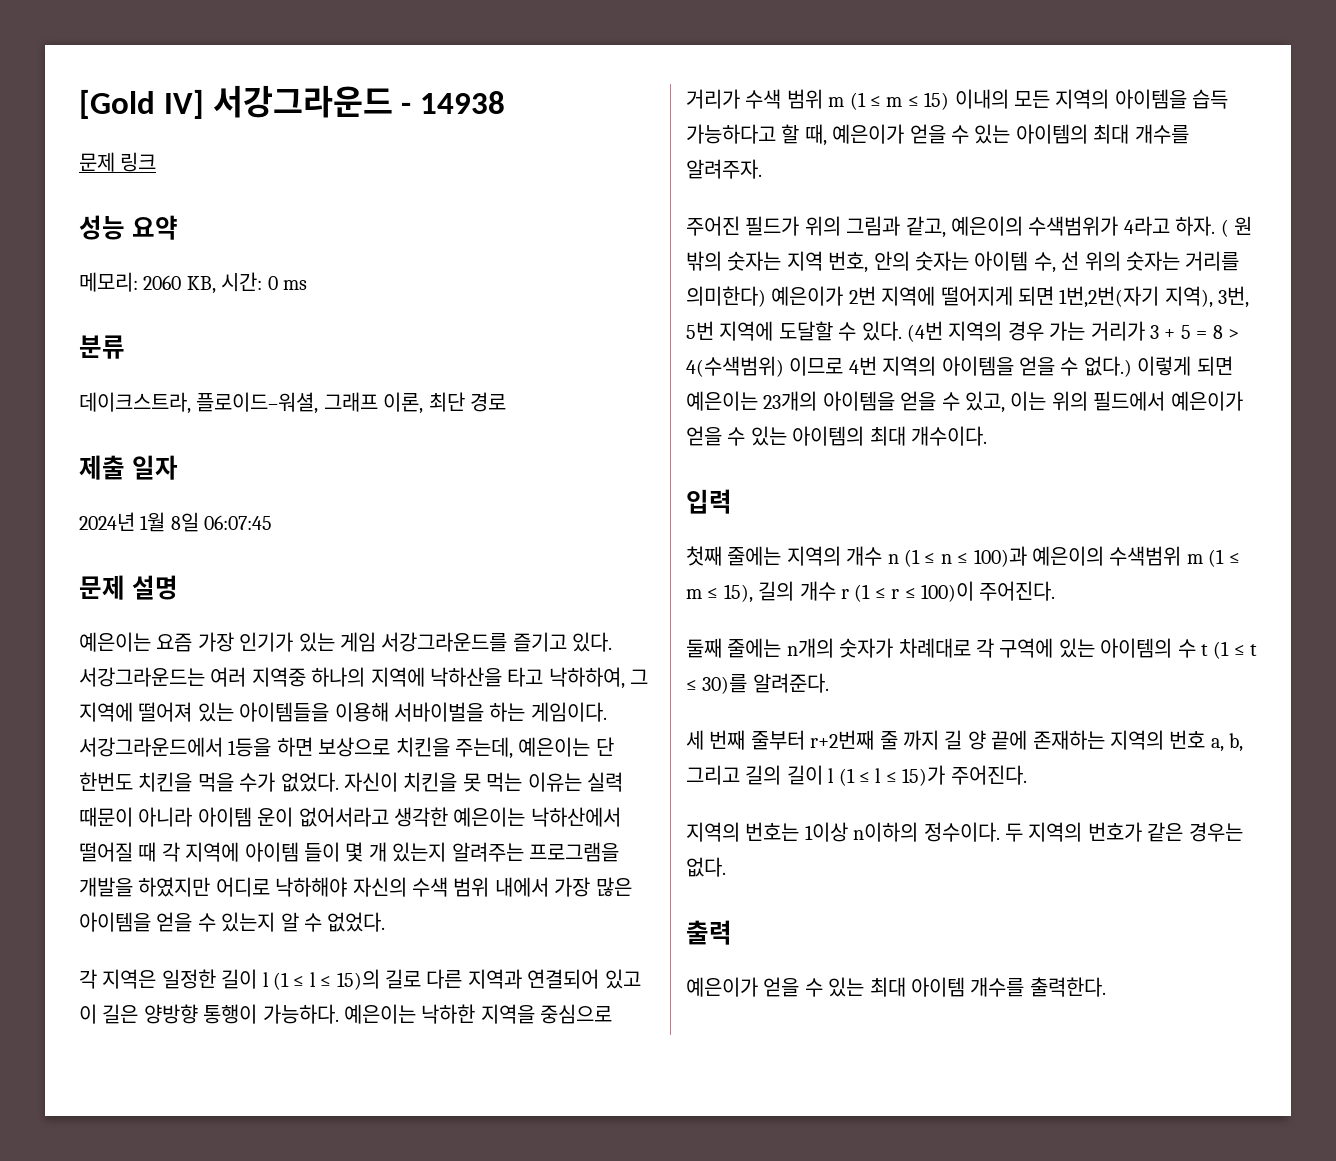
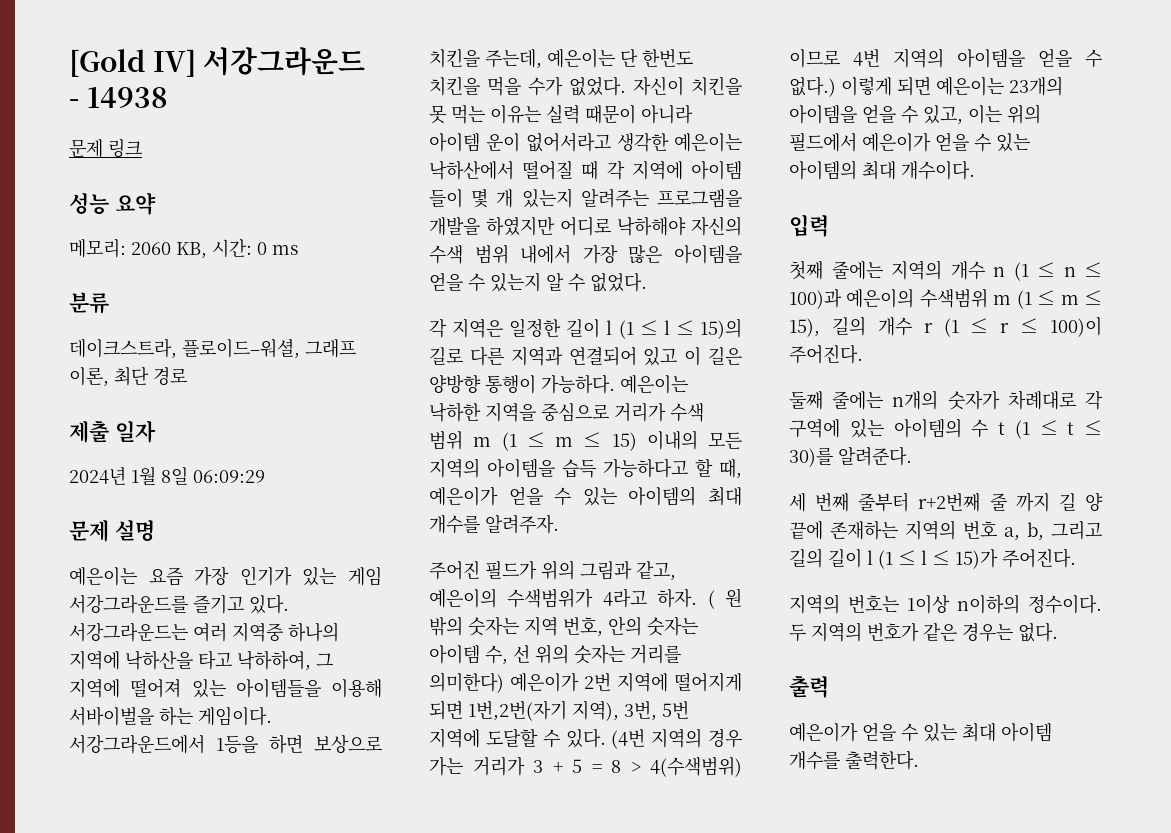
- 2024년 1월 8일 06:07:45
+ 2024년 1월 8일 06:09:29

